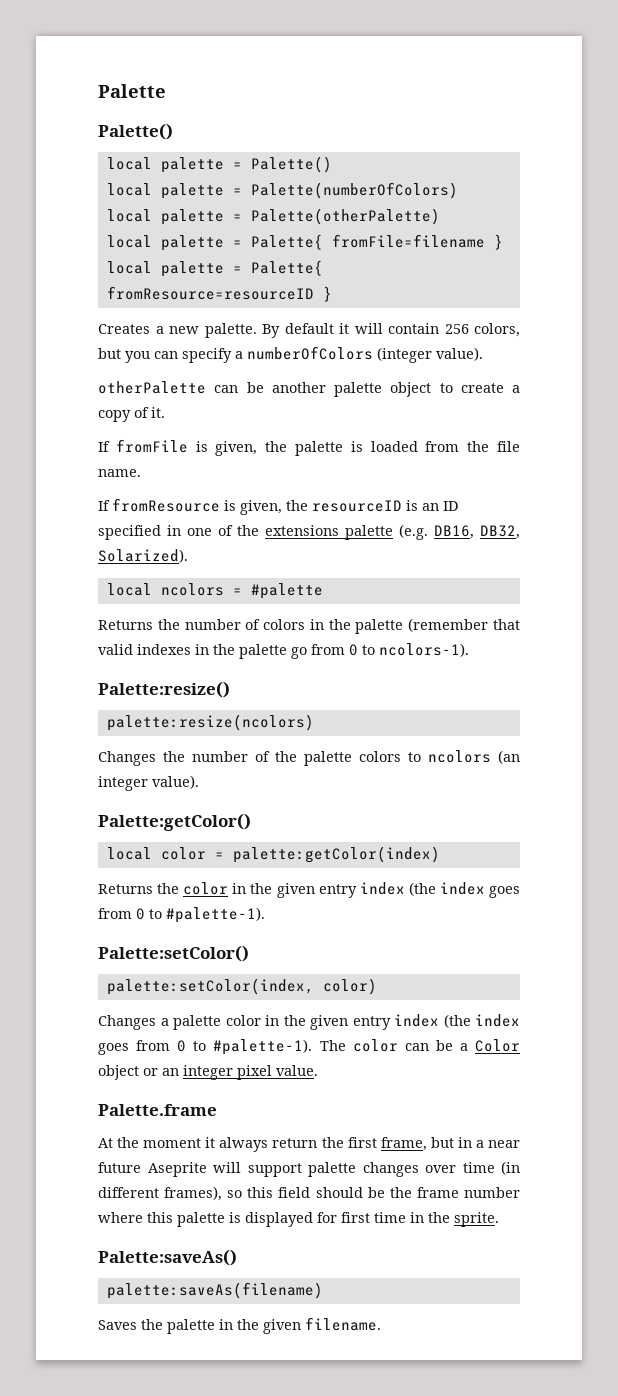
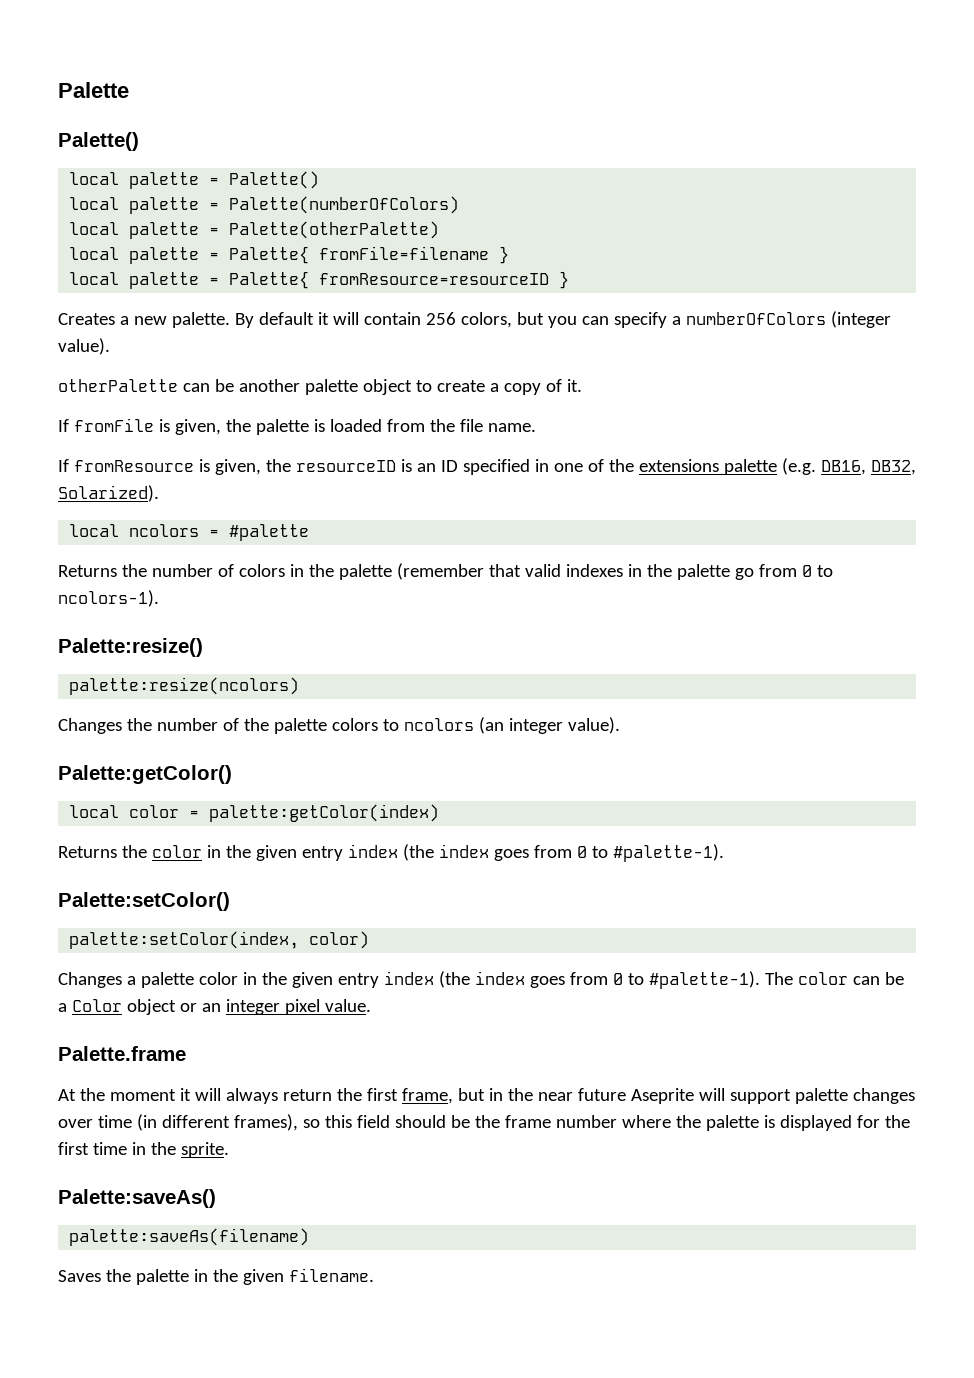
- At the moment it always return the first frame, but in a near future Aseprite will support palette changes over time (in different frames), so this field should be the frame number where this palette is displayed for first time in the sprite.
+ At the moment it will always return the first frame, but in the near future Aseprite will support palette changes over time (in different frames), so this field should be the frame number where the palette is displayed for the first time in the sprite.

